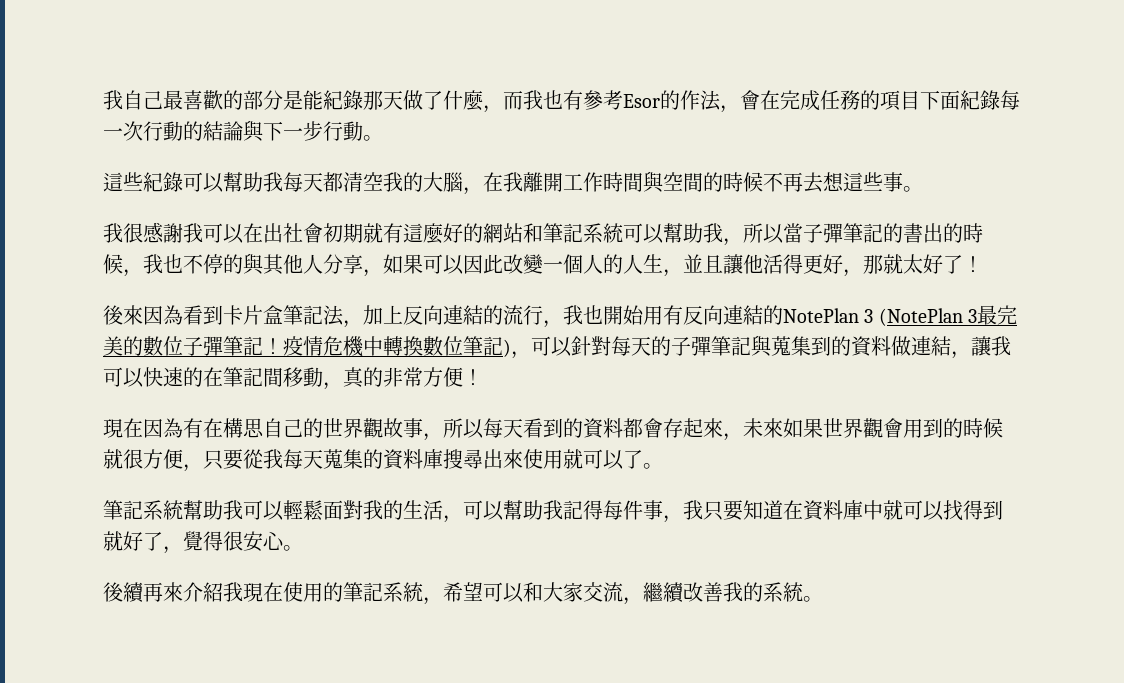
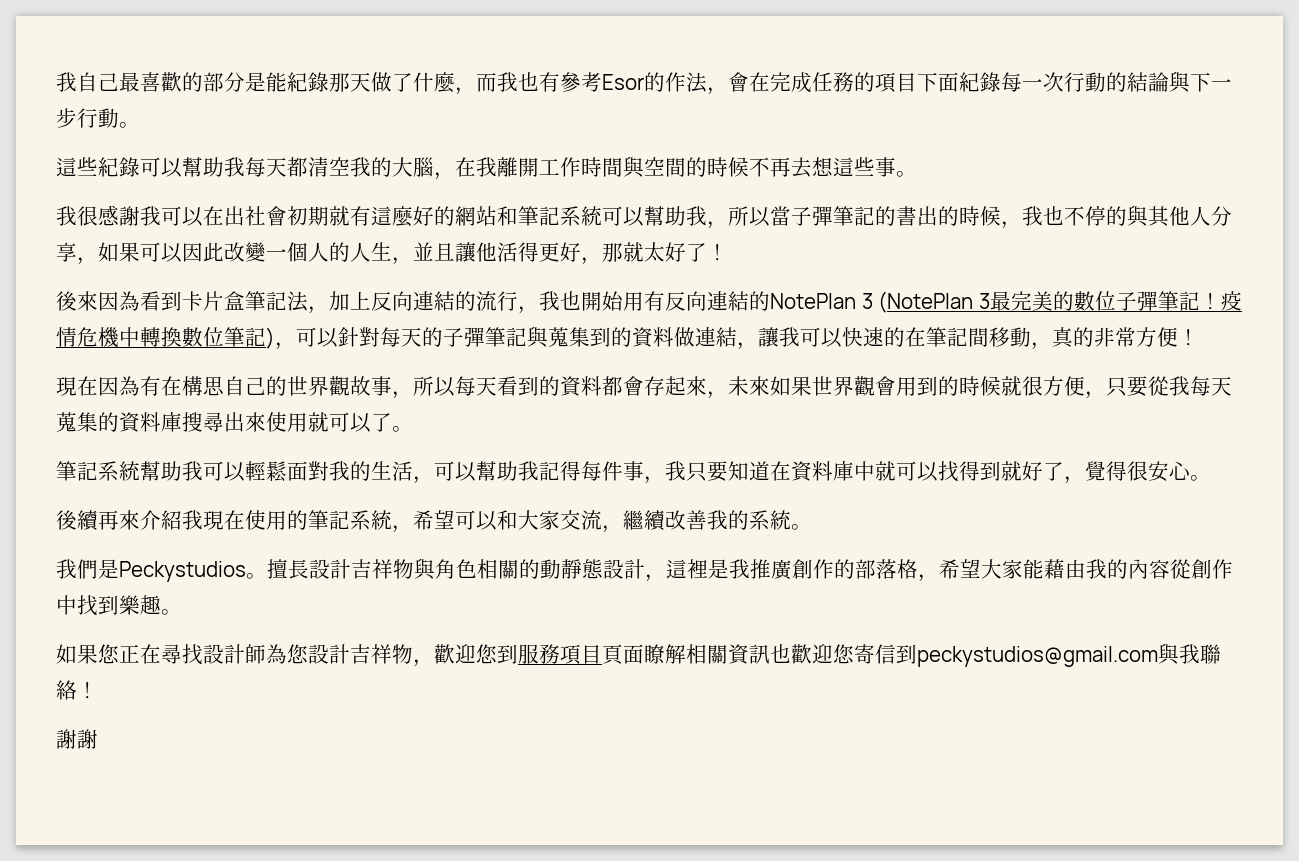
+ 我們是Peckystudios。擅長設計吉祥物與角色相關的動靜態設計，這裡是我推廣創作的部落格，希望大家能藉由我的內容從創作中找到樂趣。
+ 如果您正在尋找設計師為您設計吉祥物，歡迎您到服務項目頁面瞭解相關資訊也歡迎您寄信到peckystudios@gmail.com與我聯絡！
+ 謝謝

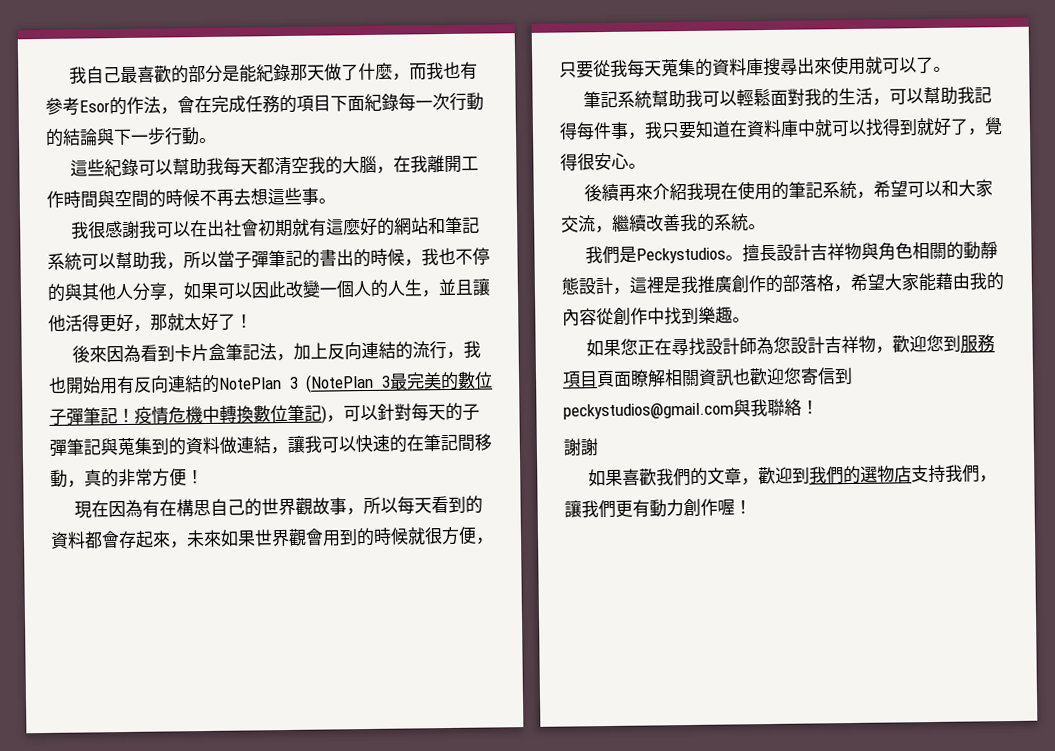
+ 如果喜歡我們的文章，歡迎到我們的選物店支持我們，讓我們更有動力創作喔！

